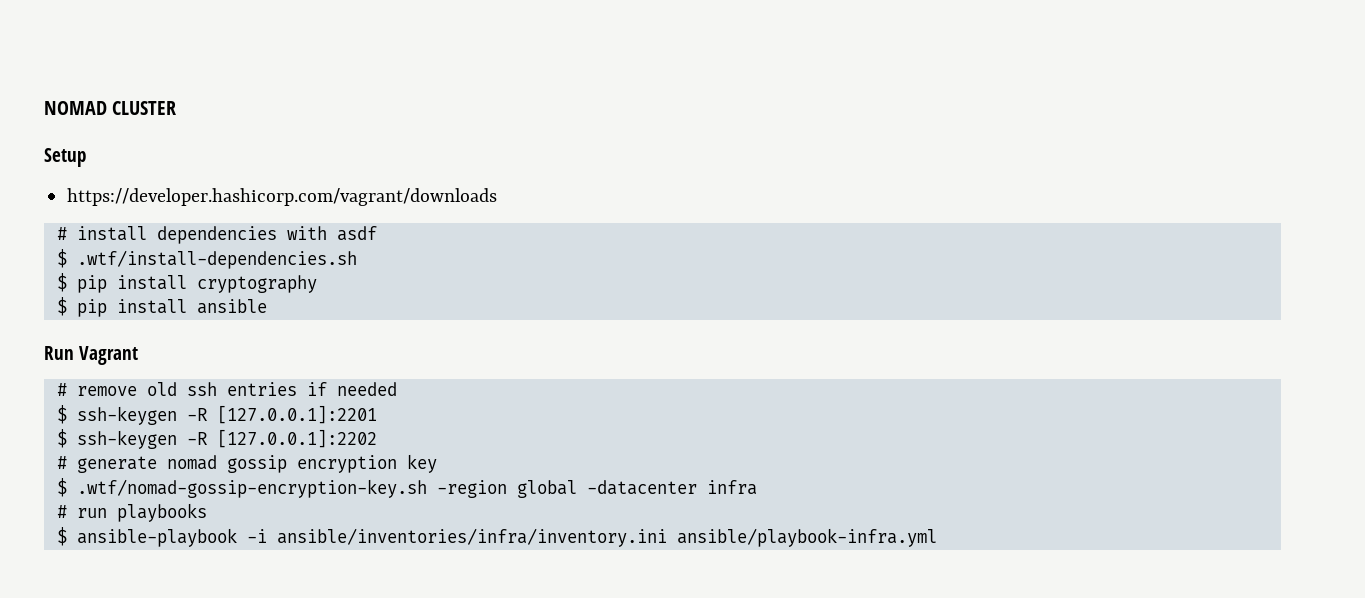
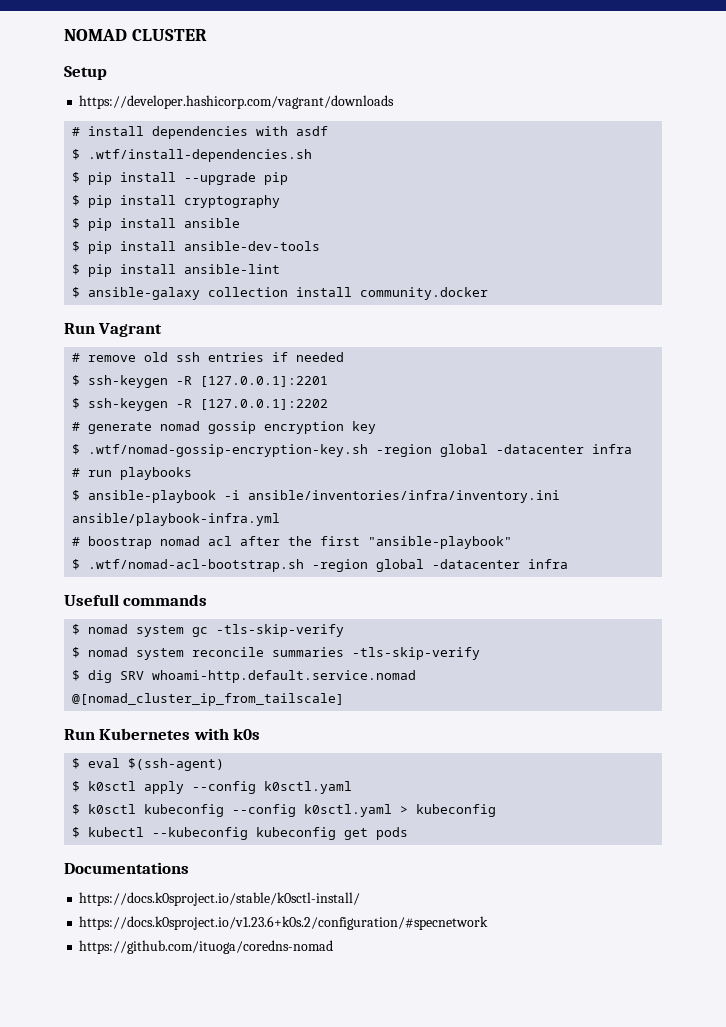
+ $ pip install --upgrade pip
+ $ pip install ansible-dev-tools
+ $ pip install ansible-lint
+ $ ansible-galaxy collection install community.docker
+ # boostrap nomad acl after the first "ansible-playbook"
+ $ .wtf/nomad-acl-bootstrap.sh -region global -datacenter infra
+ Usefull commands
+ $ nomad system gc -tls-skip-verify
+ $ nomad system reconcile summaries -tls-skip-verify
+ $ dig SRV whoami-http.default.service.nomad @[nomad_cluster_ip_from_tailscale]
+ Run Kubernetes with k0s
+ $ eval $(ssh-agent)
+ $ k0sctl apply --config k0sctl.yaml
+ $ k0sctl kubeconfig --config k0sctl.yaml > kubeconfig
+ $ kubectl --kubeconfig kubeconfig get pods
+ Documentations
+ https://docs.k0sproject.io/stable/k0sctl-install/
+ https://docs.k0sproject.io/v1.23.6+k0s.2/configuration/#specnetwork
+ https://github.com/ituoga/coredns-nomad

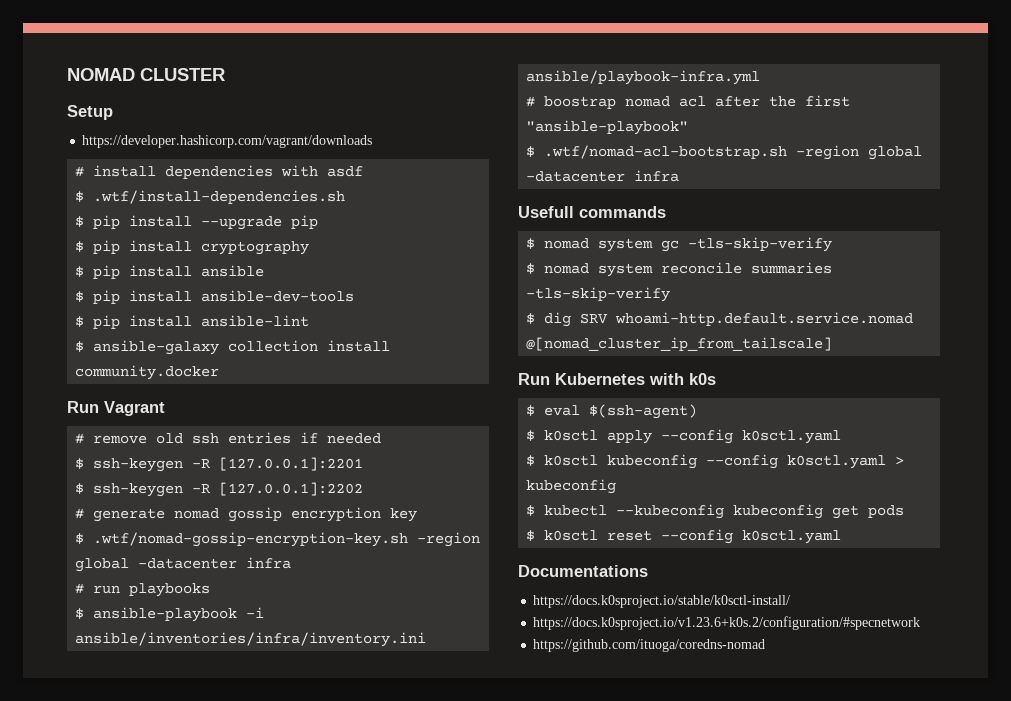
+ $ k0sctl reset --config k0sctl.yaml

